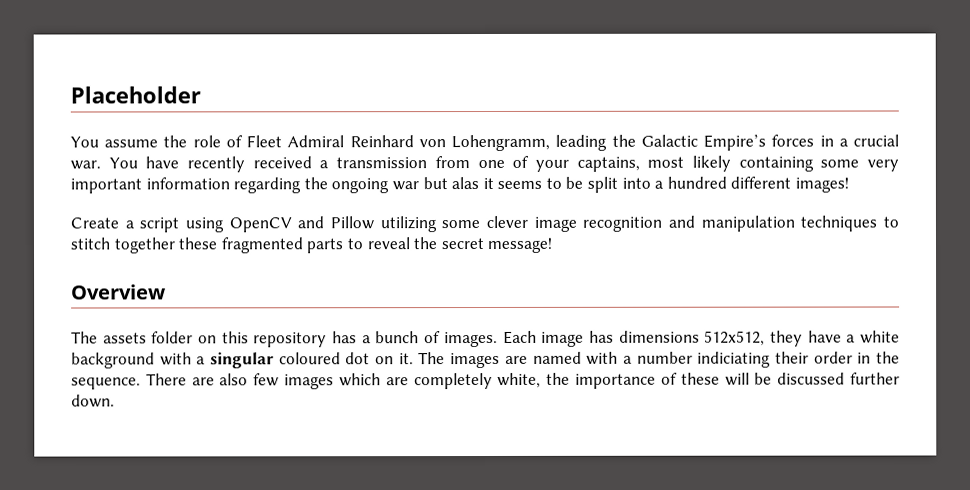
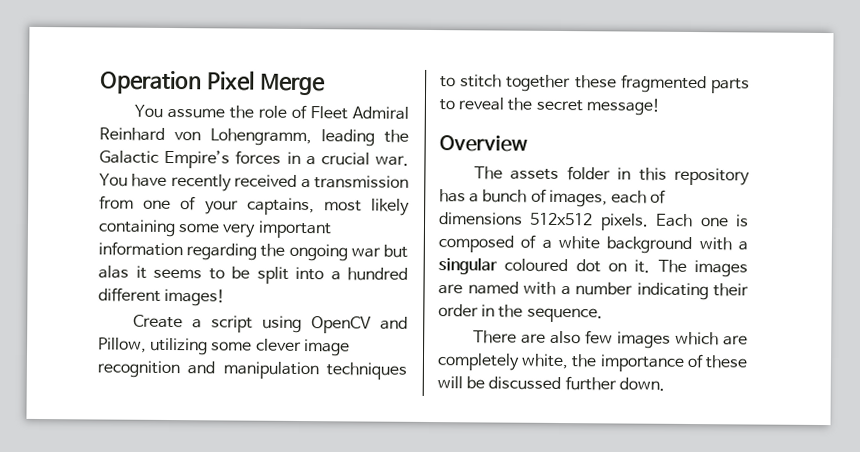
- Placeholder
+ Operation Pixel Merge
- Create a script using OpenCV and Pillow utilizing some clever image recognition and manipulation techniques to stitch together these fragmented parts to reveal the secret message!
+ Create a script using OpenCV and Pillow, utilizing some clever image recognition and manipulation techniques to stitch together these fragmented parts to reveal the secret message!
- The assets folder on this repository has a bunch of images. Each image has dimensions 512x512, they have a white background with a singular coloured dot on it.
+ The assets folder in this repository has a bunch of images, each of dimensions 512x512 pixels. Each one is composed of a white background with a singular coloured dot on it.
- The images are named with a number indiciating their order in the sequence. There are also few images which are completely white, the importance of these will be discussed further down.
+ The images are named with a number indicating their order in the sequence.
+ There are also few images which are completely white, the importance of these will be discussed further down.

